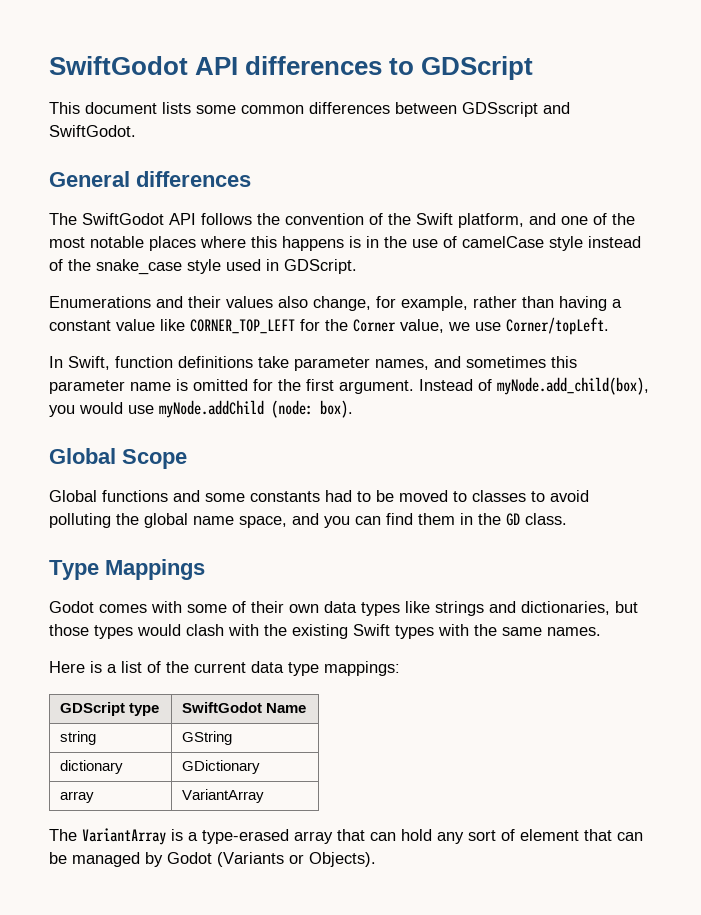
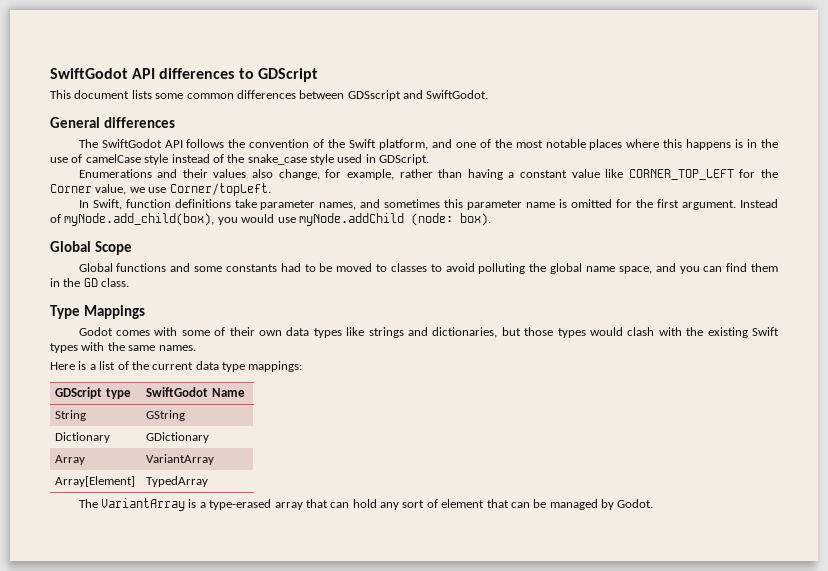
- string | GString
+ String | GString
- dictionary | GDictionary
+ Dictionary | GDictionary
- array | VariantArray
+ Array | VariantArray
+ Array[Element] | TypedArray
- The VariantArray is a type-erased array that can hold any sort of element that can be managed by Godot (Variants or Objects).
+ The VariantArray is a type-erased array that can hold any sort of element that can be managed by Godot.

